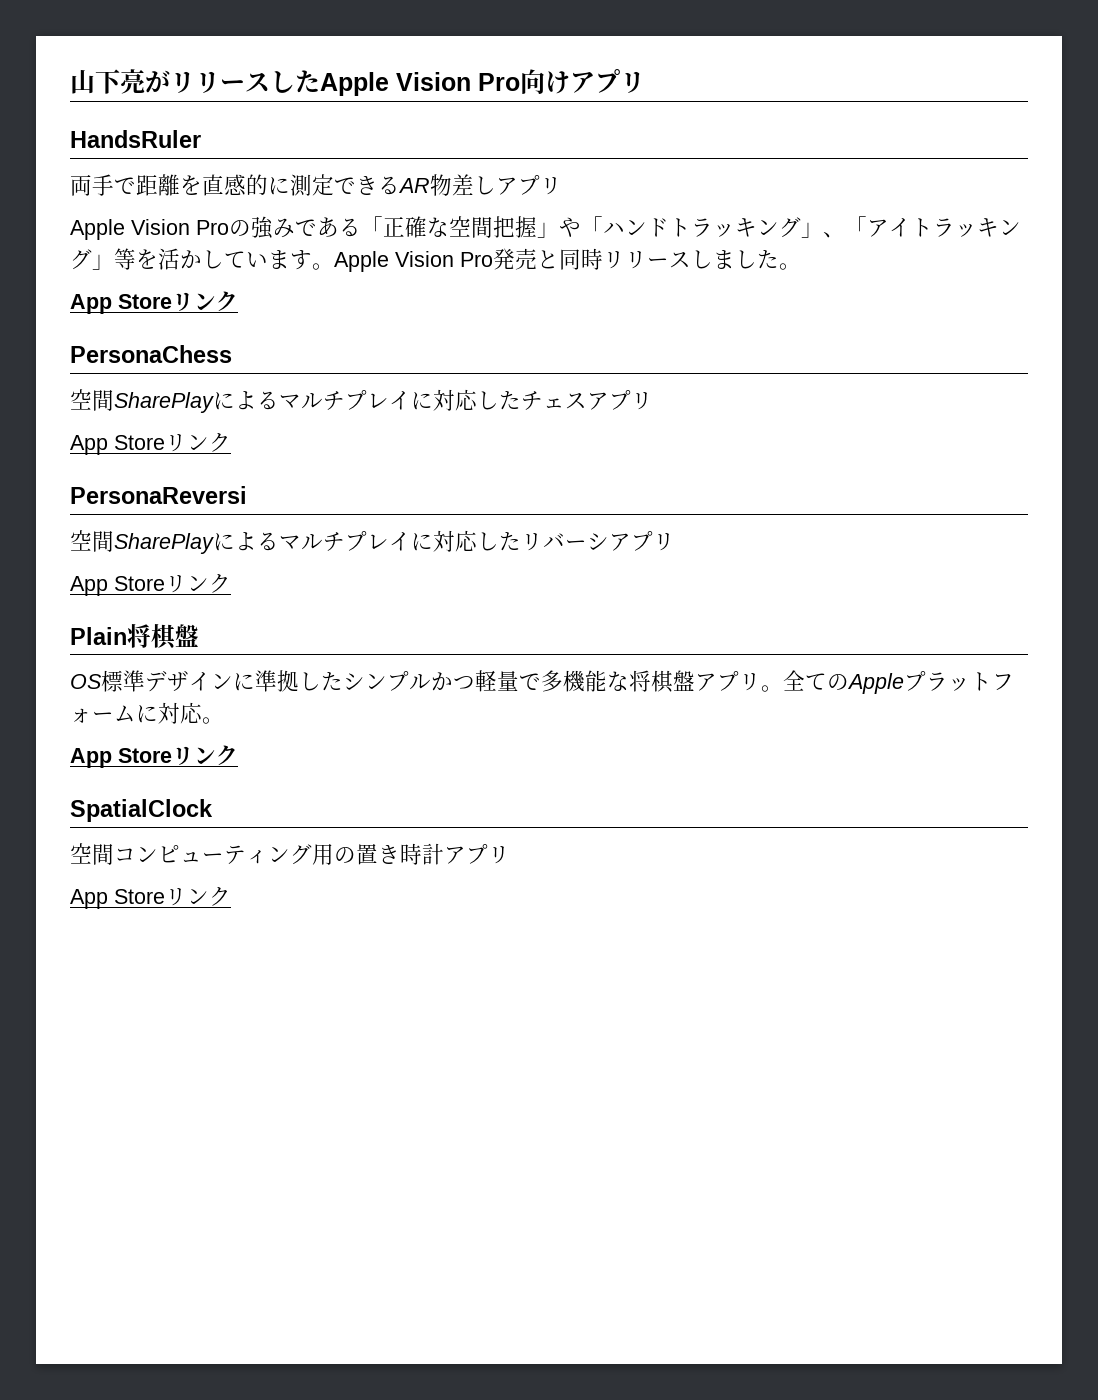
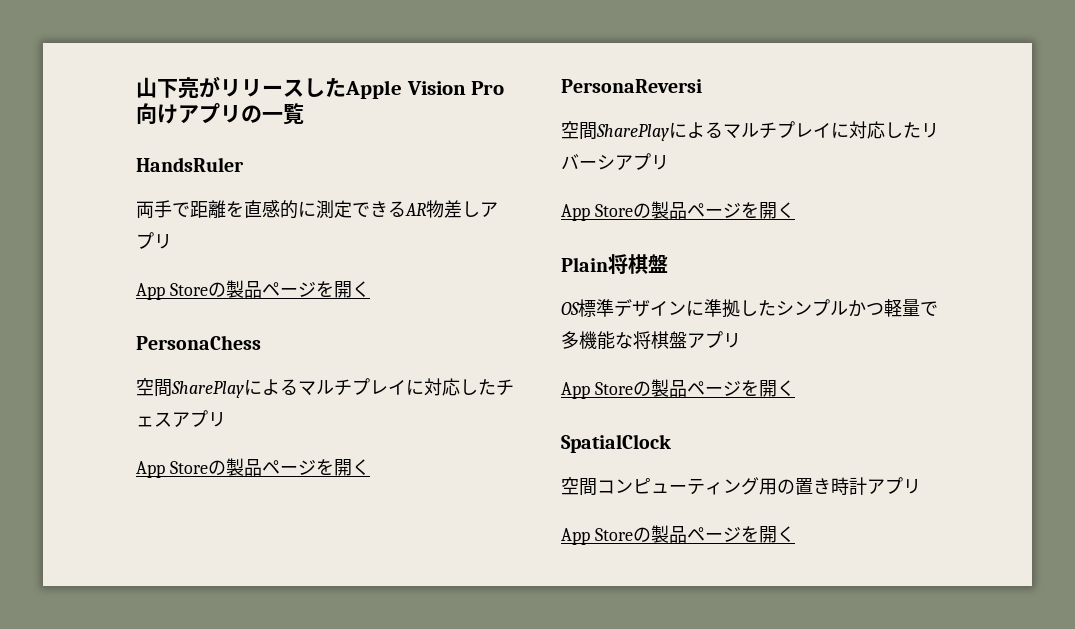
- 山下亮がリリースしたApple Vision Pro向けアプリ
+ 山下亮がリリースしたApple Vision Pro向けアプリの一覧
  両手で距離を直感的に測定できるAR物差しアプリ
- Apple Vision Proの強みである「正確な空間把握」や「ハンドトラッキング」、「アイトラッキング」等を活かしています。Apple Vision Pro発売と同時リリースしました。
- App Storeリンク
+ App Storeの製品ページを開く
  空間SharePlayによるマルチプレイに対応したチェスアプリ
- App Storeリンク
+ App Storeの製品ページを開く
  空間SharePlayによるマルチプレイに対応したリバーシアプリ
- App Storeリンク
+ App Storeの製品ページを開く
- OS標準デザインに準拠したシンプルかつ軽量で多機能な将棋盤アプリ。全てのAppleプラットフォームに対応。
- App Storeリンク
+ OS標準デザインに準拠したシンプルかつ軽量で多機能な将棋盤アプリ
+ App Storeの製品ページを開く
  空間コンピューティング用の置き時計アプリ
- App Storeリンク
+ App Storeの製品ページを開く

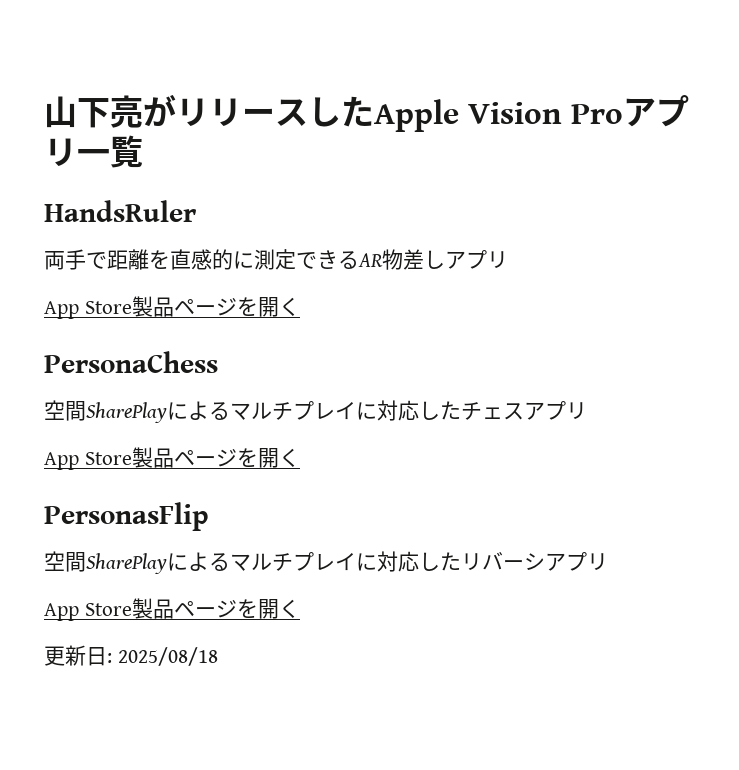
- 山下亮がリリースしたApple Vision Pro向けアプリの一覧
+ 山下亮がリリースしたApple Vision Proアプリ一覧
  両手で距離を直感的に測定できるAR物差しアプリ
- App Storeの製品ページを開く
+ App Store製品ページを開く
  空間SharePlayによるマルチプレイに対応したチェスアプリ
- App Storeの製品ページを開く
- PersonaReversi
+ App Store製品ページを開く
+ PersonasFlip
  空間SharePlayによるマルチプレイに対応したリバーシアプリ
- App Storeの製品ページを開く
- Plain将棋盤
- OS標準デザインに準拠したシンプルかつ軽量で多機能な将棋盤アプリ
- App Storeの製品ページを開く
- SpatialClock
- 空間コンピューティング用の置き時計アプリ
- App Storeの製品ページを開く
+ App Store製品ページを開く
+ 更新日: 2025/08/18

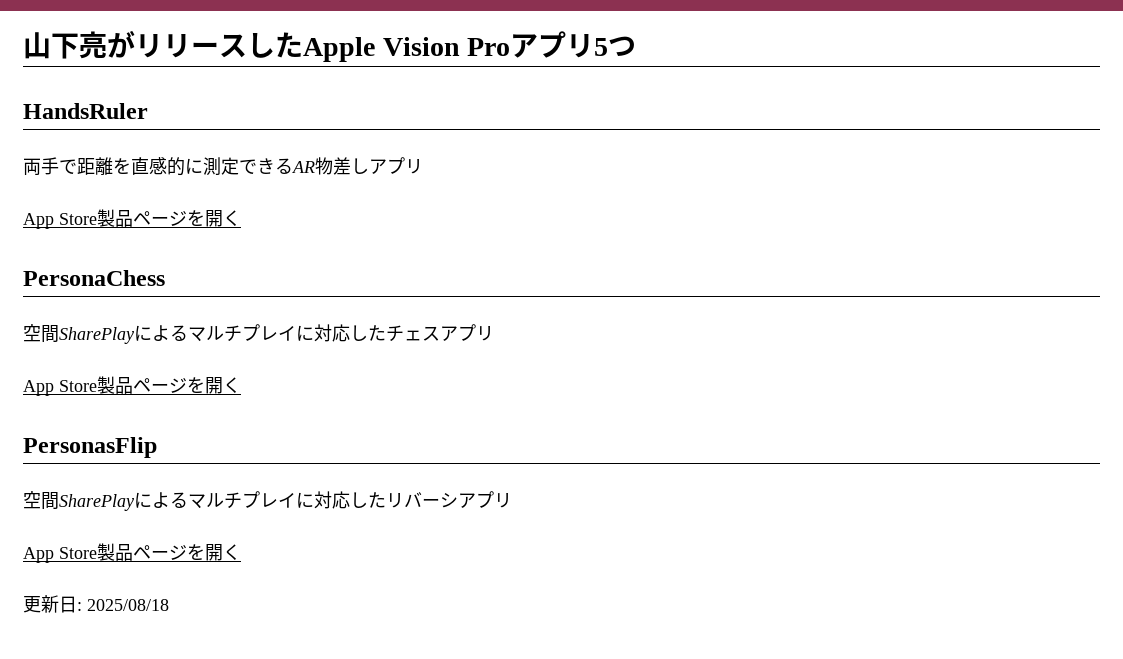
- 山下亮がリリースしたApple Vision Proアプリ一覧
+ 山下亮がリリースしたApple Vision Proアプリ5つ

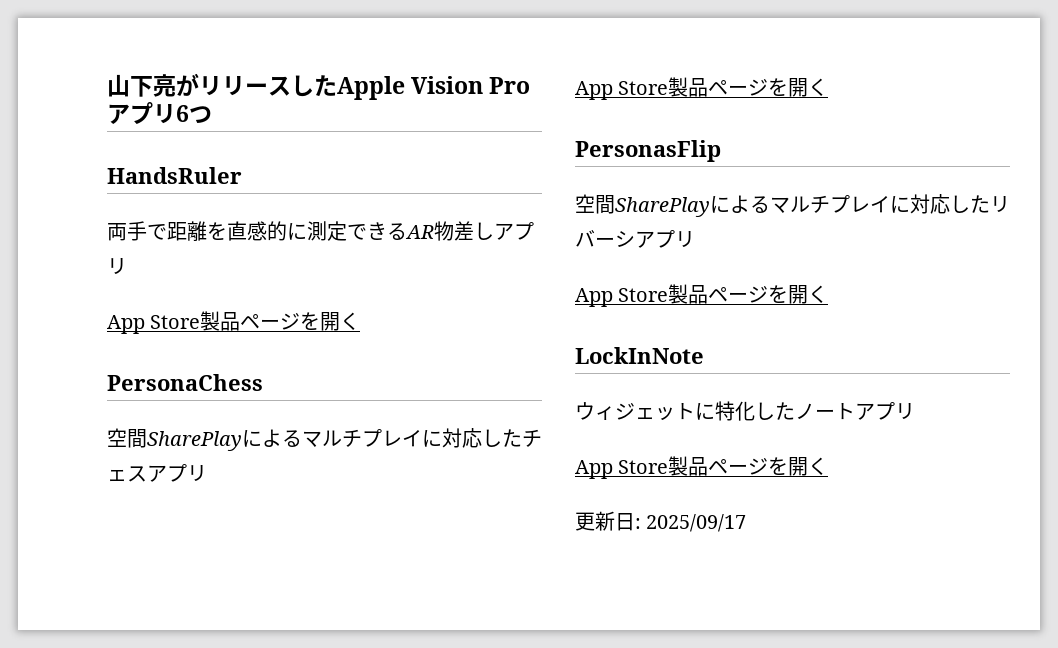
- 山下亮がリリースしたApple Vision Proアプリ5つ
+ 山下亮がリリースしたApple Vision Proアプリ6つ
+ LockInNote
+ ウィジェットに特化したノートアプリ
+ App Store製品ページを開く
- 更新日: 2025/08/18
+ 更新日: 2025/09/17

